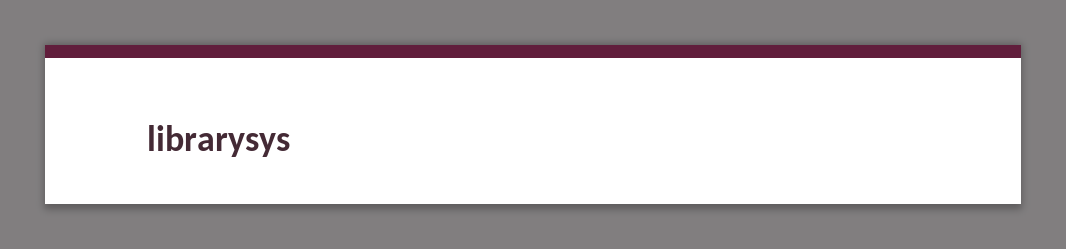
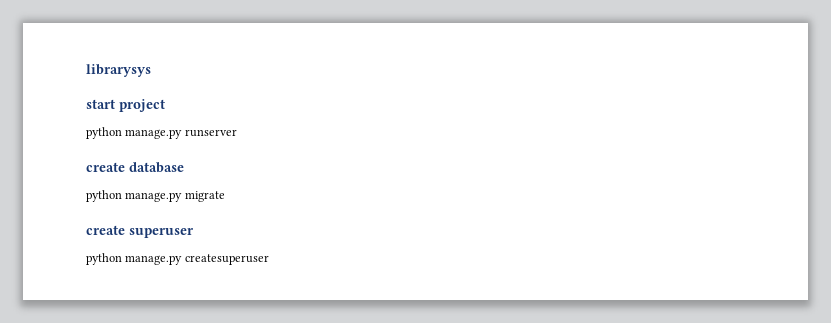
+ start project
+ python manage.py runserver
+ create database
+ python manage.py migrate
+ create superuser
+ python manage.py createsuperuser

